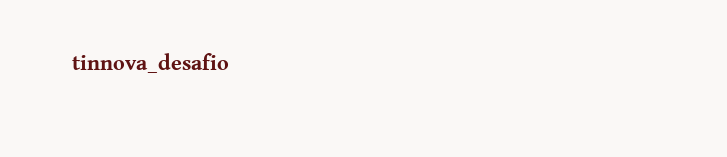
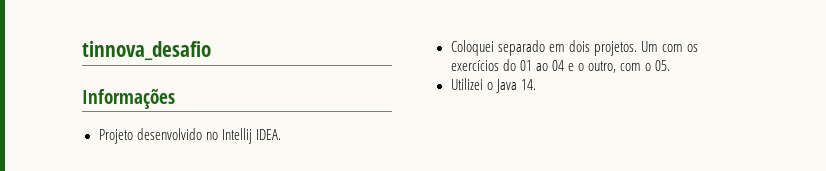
+ Informações
+ Projeto desenvolvido no Intellij IDEA.
+ Coloquei separado em dois projetos. Um com os exercícios do 01 ao 04 e o outro, com o 05.
+ Utilizei o Java 14.

